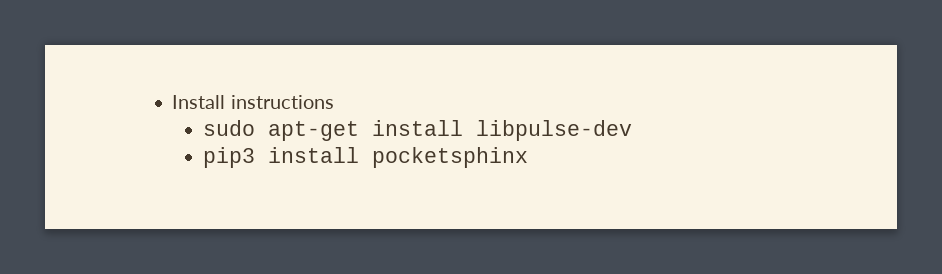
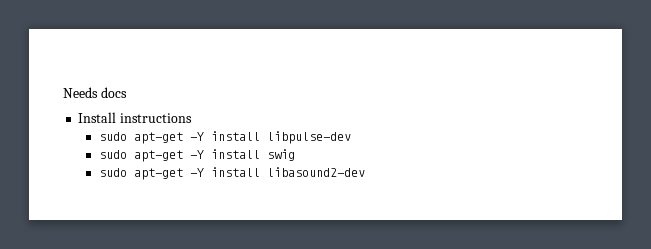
+ Needs docs
- sudo apt-get install libpulse-dev
+ sudo apt-get -Y install libpulse-dev
- pip3 install pocketsphinx
+ sudo apt-get -Y install swig
+ sudo apt-get -Y install libasound2-dev

